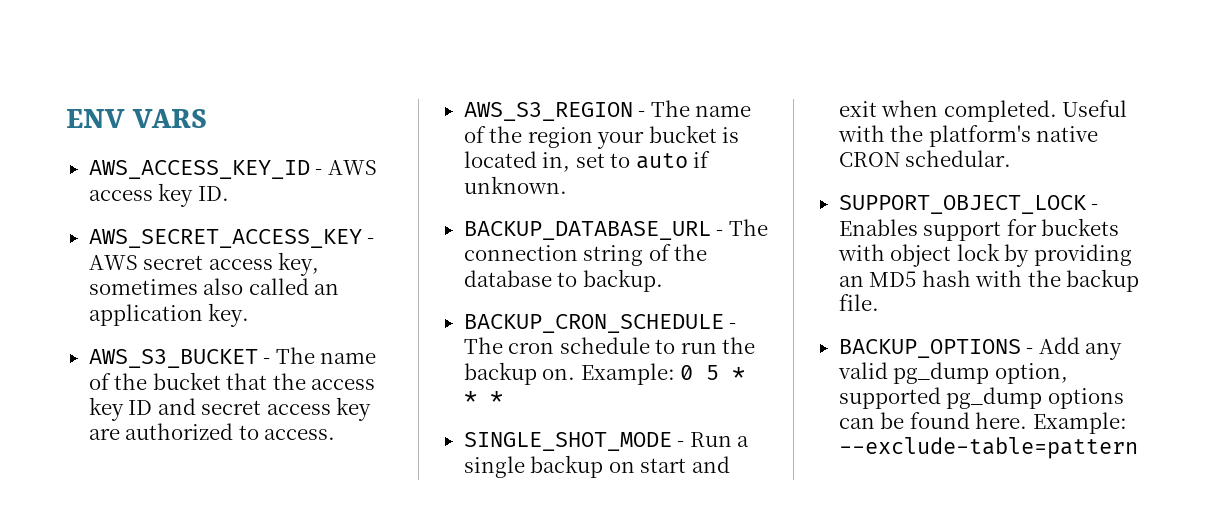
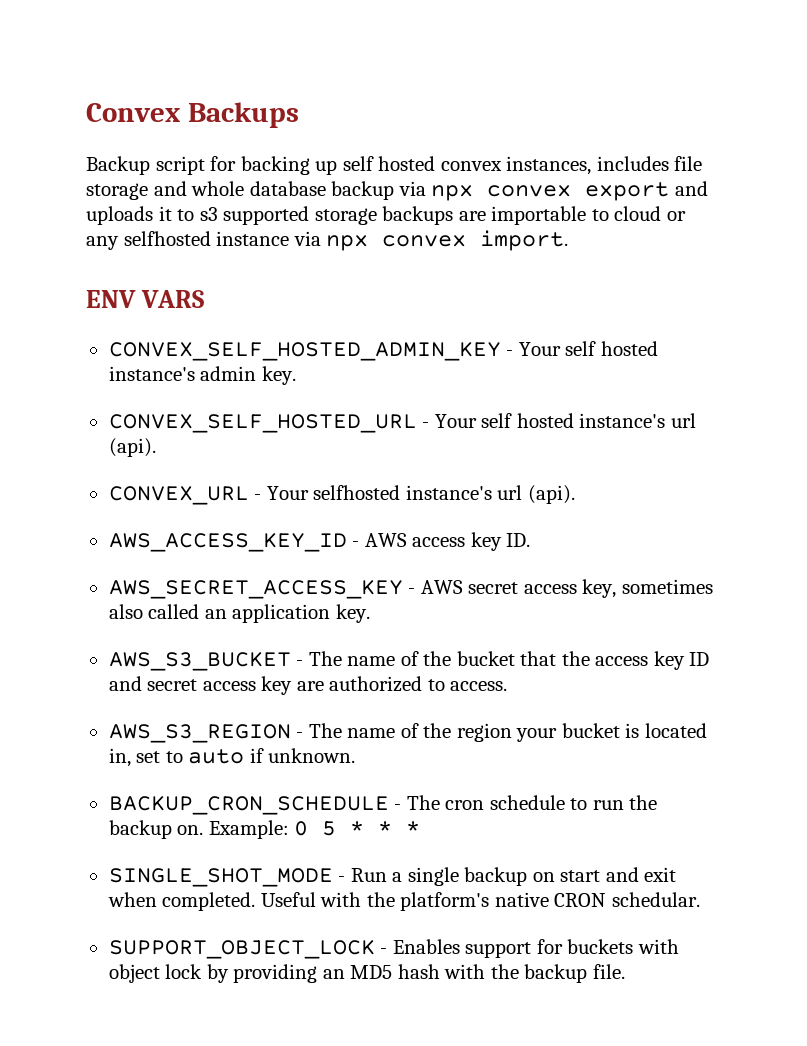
+ Convex Backups
+ Backup script for backing up self hosted convex instances, includes file storage and whole database backup via npx convex export and uploads it to s3 supported storage backups are importable to cloud or any selfhosted instance via npx convex import.
  ENV VARS
+ CONVEX_SELF_HOSTED_ADMIN_KEY - Your self hosted instance's admin key.
+ CONVEX_SELF_HOSTED_URL - Your self hosted instance's url (api).
+ CONVEX_URL - Your selfhosted instance's url (api).
- BACKUP_DATABASE_URL - The connection string of the database to backup.
- BACKUP_OPTIONS - Add any valid pg_dump option, supported pg_dump options can be found here. Example: --exclude-table=pattern

